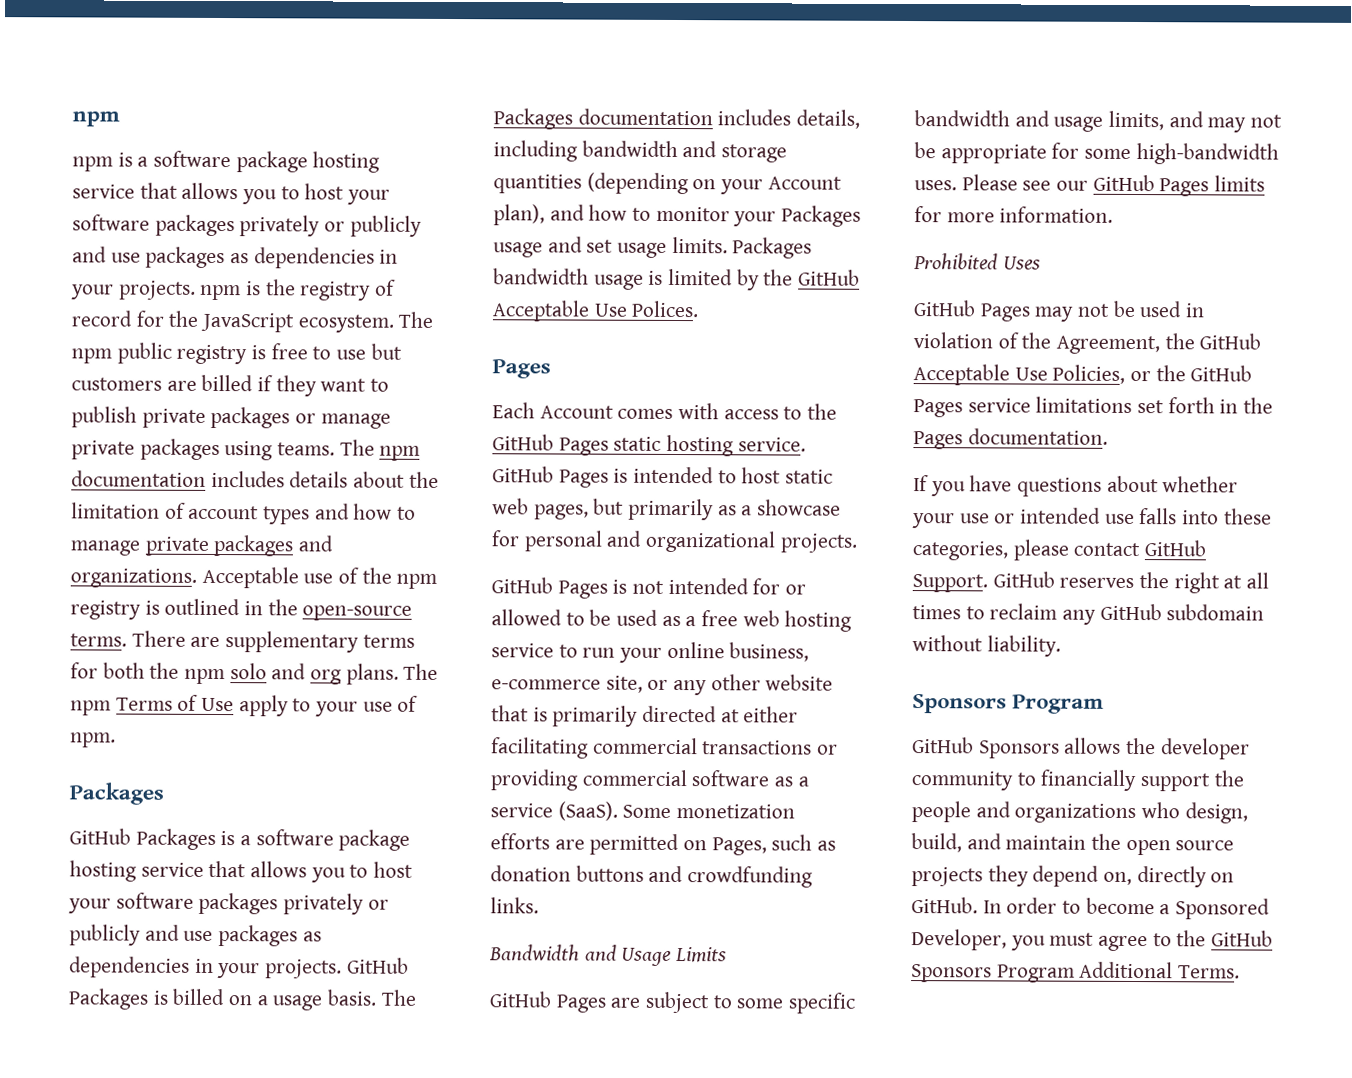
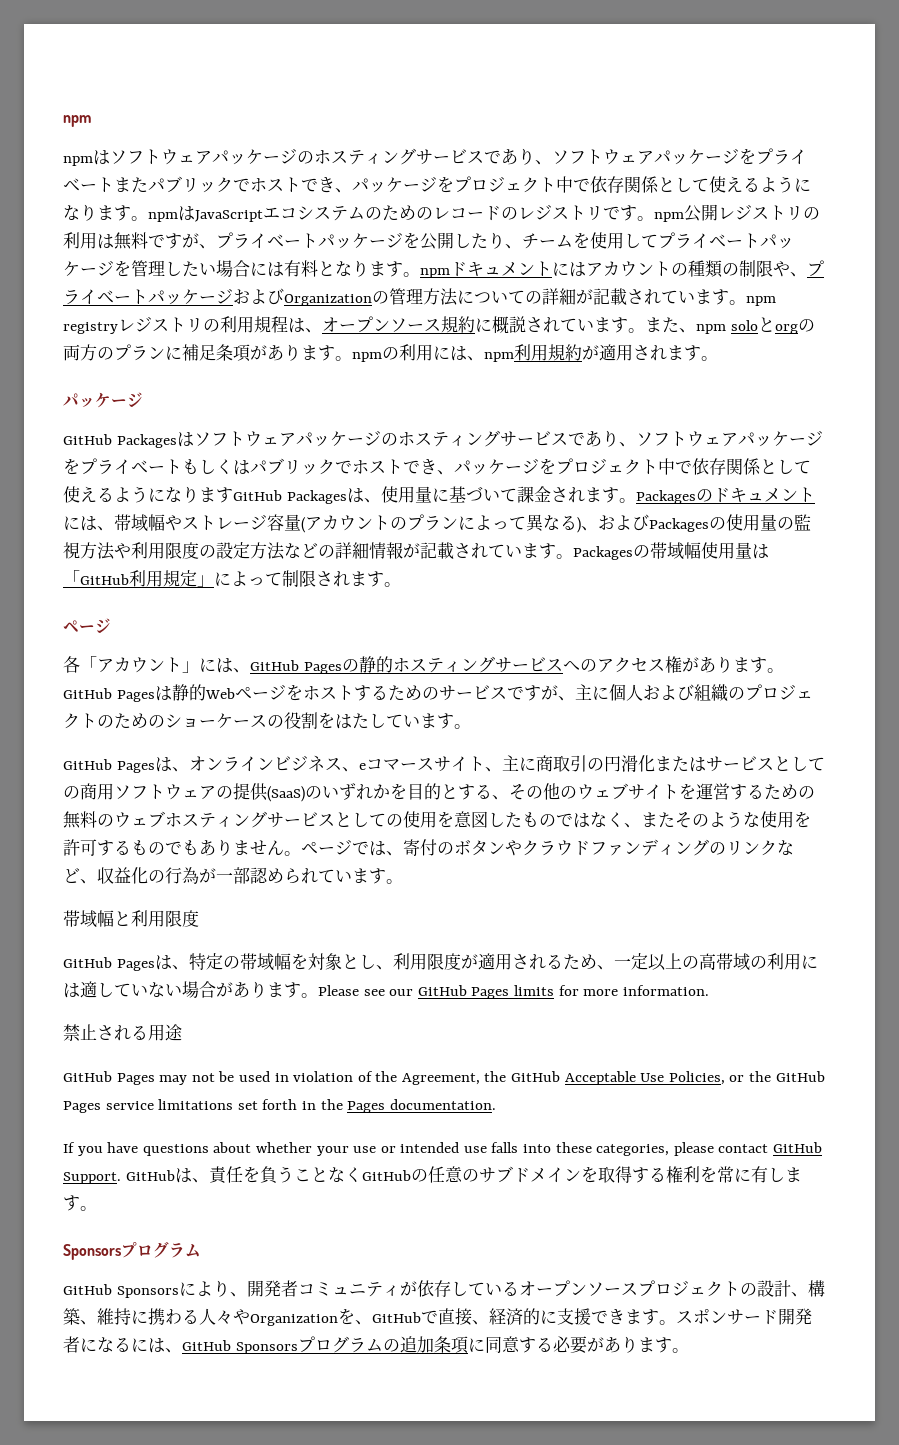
- npm is a software package hosting service that allows you to host your software packages privately or publicly and use packages as dependencies in your projects. npm is the registry of record for the JavaScript ecosystem. The npm public registry is free to use but customers are billed if they want to publish private packages or manage private packages using teams. The npm documentation includes details about the limitation of account types and how to manage private packages and organizations. Acceptable use of the npm registry is outlined in the open-source terms. There are supplementary terms for both the npm solo and org plans. The npm Terms of Use apply to your use of npm.
- Packages
- GitHub Packages is a software package hosting service that allows you to host your software packages privately or publicly and use packages as dependencies in your projects. GitHub Packages is billed on a usage basis. The Packages documentation includes details, including bandwidth and storage quantities (depending on your Account plan), and how to monitor your Packages usage and set usage limits. Packages bandwidth usage is limited by the GitHub Acceptable Use Polices.
- Pages
- Each Account comes with access to the GitHub Pages static hosting service. GitHub Pages is intended to host static web pages, but primarily as a showcase for personal and organizational projects.
- GitHub Pages is not intended for or allowed to be used as a free web hosting service to run your online business, e-commerce site, or any other website that is primarily directed at either facilitating commercial transactions or providing commercial software as a service (SaaS). Some monetization efforts are permitted on Pages, such as donation buttons and crowdfunding links.
- Bandwidth and Usage Limits
- GitHub Pages are subject to some specific bandwidth and usage limits, and may not be appropriate for some high-bandwidth uses.
+ npmはソフトウェアパッケージのホスティングサービスであり、ソフトウェアパッケージをプライベートまたパブリックでホストでき、パッケージをプロジェクト中で依存関係として使えるようになります。npmはJavaScriptエコシステムのためのレコードのレジストリです。npm公開レジストリの利用は無料ですが、プライベートパッケージを公開したり、チームを使用してプライベートパッケージを管理したい場合には有料となります。npmドキュメントにはアカウントの種類の制限や、プライベートパッケージおよびOrganizationの管理方法についての詳細が記載されています。npm registryレジストリの利用規程は、オープンソース規約に概説されています。また、npm soloとorgの両方のプランに補足条項があります。npmの利用には、npm利用規約が適用されます。
+ パッケージ
+ GitHub Packagesはソフトウェアパッケージのホスティングサービスであり、ソフトウェアパッケージをプライベートもしくはパブリックでホストでき、パッケージをプロジェクト中で依存関係として使えるようになりますGitHub Packagesは、使用量に基づいて課金されます。Packagesのドキュメントには、帯域幅やストレージ容量(アカウントのプランによって異なる)、およびPackagesの使用量の監視方法や利用限度の設定方法などの詳細情報が記載されています。Packagesの帯域幅使用量は「GitHub利用規定」によって制限されます。
+ ページ
+ 各「アカウント」には、GitHub Pagesの静的ホスティングサービスへのアクセス権があります。GitHub Pagesは静的Webページをホストするためのサービスですが、主に個人および組織のプロジェクトのためのショーケースの役割をはたしています。
+ GitHub Pagesは、オンラインビジネス、eコマースサイト、主に商取引の円滑化またはサービスとしての商用ソフトウェアの提供(SaaS)のいずれかを目的とする、その他のウェブサイトを運営するための無料のウェブホスティングサービスとしての使用を意図したものではなく、またそのような使用を許可するものでもありません。ページでは、寄付のボタンやクラウドファンディングのリンクなど、収益化の行為が一部認められています。
+ 帯域幅と利用限度
+ GitHub Pagesは、特定の帯域幅を対象とし、利用限度が適用されるため、一定以上の高帯域の利用には適していない場合があります。
- Prohibited Uses
+ 禁止される用途
- GitHub reserves the right at all times to reclaim any GitHub subdomain without liability.
- Sponsors Program
- GitHub Sponsors allows the developer community to financially support the people and organizations who design, build, and maintain the open source projects they depend on, directly on GitHub. In order to become a Sponsored Developer, you must agree to the GitHub Sponsors Program Additional Terms.
+ GitHubは、責任を負うことなくGitHubの任意のサブドメインを取得する権利を常に有します。
+ Sponsorsプログラム
+ GitHub Sponsorsにより、開発者コミュニティが依存しているオープンソースプロジェクトの設計、構築、維持に携わる人々やOrganizationを、GitHubで直接、経済的に支援できます。スポンサード開発者になるには、GitHub Sponsorsプログラムの追加条項に同意する必要があります。

